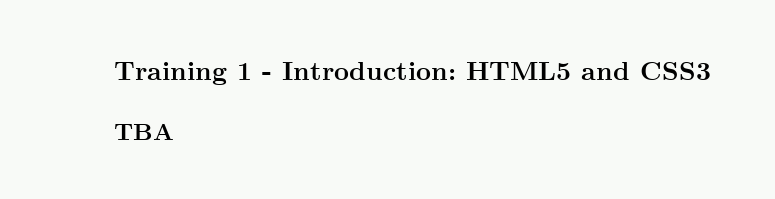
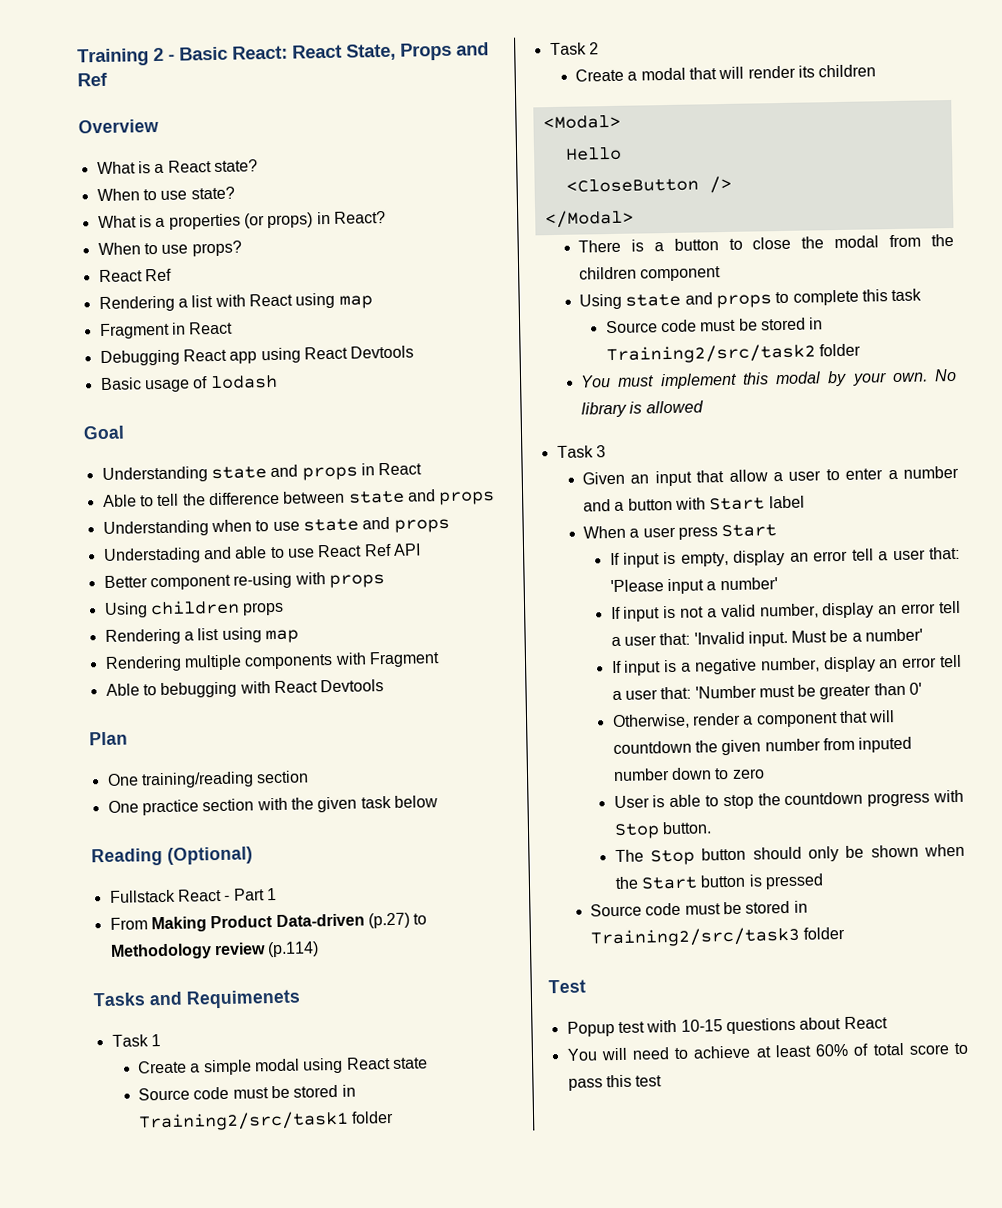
- Training 1 - Introduction: HTML5 and CSS3
- TBA
+ Training 2 - Basic React: React State, Props and Ref
+ Overview
+ What is a React state?
+ When to use state?
+ What is a properties (or props) in React?
+ When to use props?
+ React Ref
+ Rendering a list with React using map
+ Fragment in React
+ Debugging React app using React Devtools
+ Basic usage of lodash
+ Goal
+ Understanding state and props in React
+ Able to tell the difference between state and props
+ Understanding when to use state and props
+ Understading and able to use React Ref API
+ Better component re-using with props
+ Using children props
+ Rendering a list using map
+ Rendering multiple components with Fragment
+ Able to bebugging with React Devtools
+ Plan
+ One training/reading section
+ One practice section with the given task below
+ Reading (Optional)
+ Fullstack React - Part 1
+ From Making Product Data-driven (p.27) to Methodology review (p.114)
+ Tasks and Requimenets
+ Task 1
+ Create a simple modal using React state
+ Source code must be stored in Training2/src/task1 folder
+ Task 2
+ Create a modal that will render its children
+ <Modal>
+ Hello
+ <CloseButton />
+ </Modal>
+ There is a button to close the modal from the children component
+ Using state and props to complete this task
+ Source code must be stored in Training2/src/task2 folder
+ You must implement this modal by your own. No library is allowed
+ Task 3
+ Given an input that allow a user to enter a number and a button with Start label
+ When a user press Start
+ If input is empty, display an error tell a user that: 'Please input a number'
+ If input is not a valid number, display an error tell a user that: 'Invalid input. Must be a number'
+ If input is a negative number, display an error tell a user that: 'Number must be greater than 0'
+ Otherwise, render a component that will countdown the given number from inputed number down to zero
+ User is able to stop the countdown progress with Stop button.
+ The Stop button should only be shown when the Start button is pressed
+ Source code must be stored in Training2/src/task3 folder
+ Test
+ Popup test with 10-15 questions about React
+ You will need to achieve at least 60% of total score to pass this test

